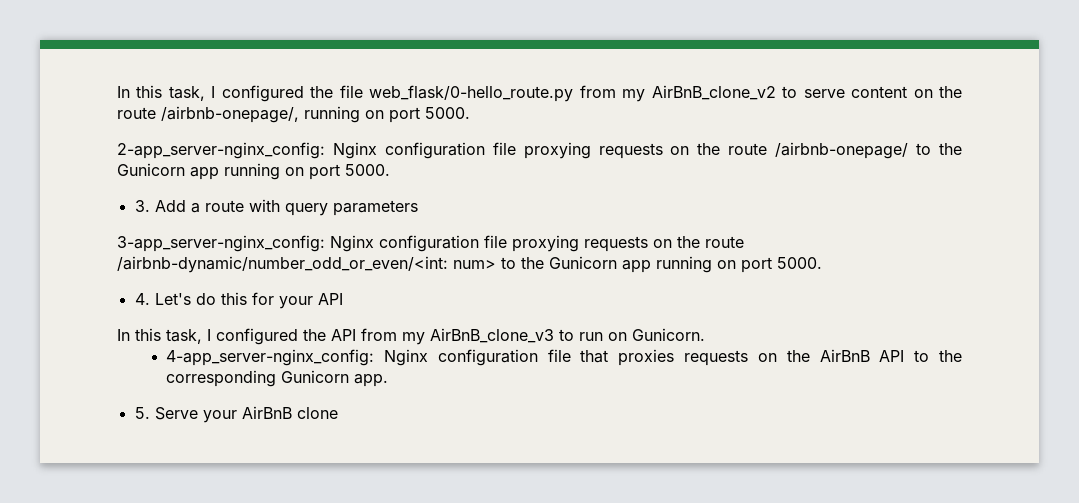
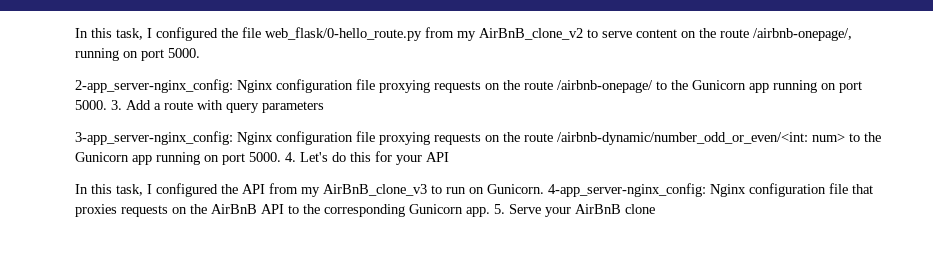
- 2-app_server-nginx_config: Nginx configuration file proxying requests on the route /airbnb-onepage/ to the Gunicorn app running on port 5000.
- 3. Add a route with query parameters
+ 2-app_server-nginx_config: Nginx configuration file proxying requests on the route /airbnb-onepage/ to the Gunicorn app running on port 5000. 3. Add a route with query parameters
- 3-app_server-nginx_config: Nginx configuration file proxying requests on the route /airbnb-dynamic/number_odd_or_even/<int: num> to the Gunicorn app running on port 5000.
- 4. Let's do this for your API
+ 3-app_server-nginx_config: Nginx configuration file proxying requests on the route /airbnb-dynamic/number_odd_or_even/<int: num> to the Gunicorn app running on port 5000. 4. Let's do this for your API
- In this task, I configured the API from my AirBnB_clone_v3 to run on Gunicorn.
- 4-app_server-nginx_config: Nginx configuration file that proxies requests on the AirBnB API to the corresponding Gunicorn app.
- 5. Serve your AirBnB clone
+ In this task, I configured the API from my AirBnB_clone_v3 to run on Gunicorn. 4-app_server-nginx_config: Nginx configuration file that proxies requests on the AirBnB API to the corresponding Gunicorn app. 5. Serve your AirBnB clone

